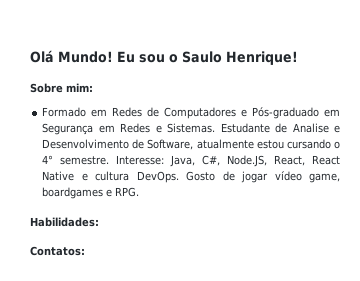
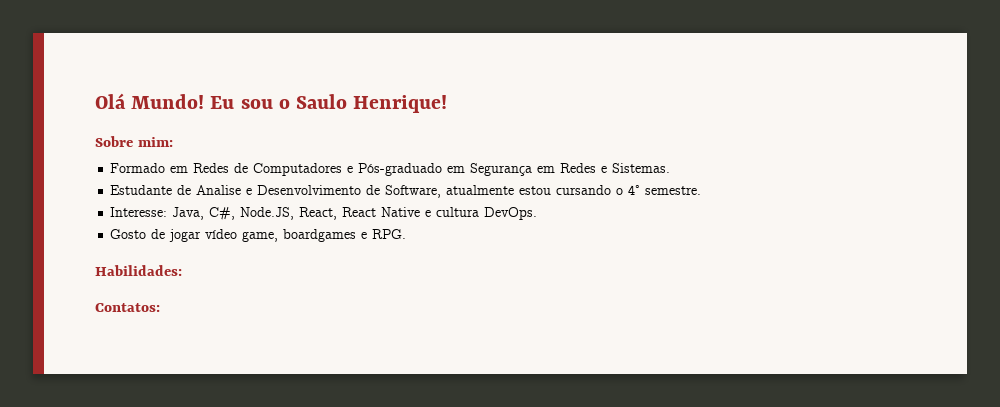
- Formado em Redes de Computadores e Pós-graduado em Segurança em Redes e Sistemas. Estudante de Analise e Desenvolvimento de Software, atualmente estou cursando o 4° semestre. Interesse: Java, C#, Node.JS, React, React Native e cultura DevOps. Gosto de jogar vídeo game, boardgames e RPG.
+ Formado em Redes de Computadores e Pós-graduado em Segurança em Redes e Sistemas.
+ Estudante de Analise e Desenvolvimento de Software, atualmente estou cursando o 4° semestre.
+ Interesse: Java, C#, Node.JS, React, React Native e cultura DevOps.
+ Gosto de jogar vídeo game, boardgames e RPG.

